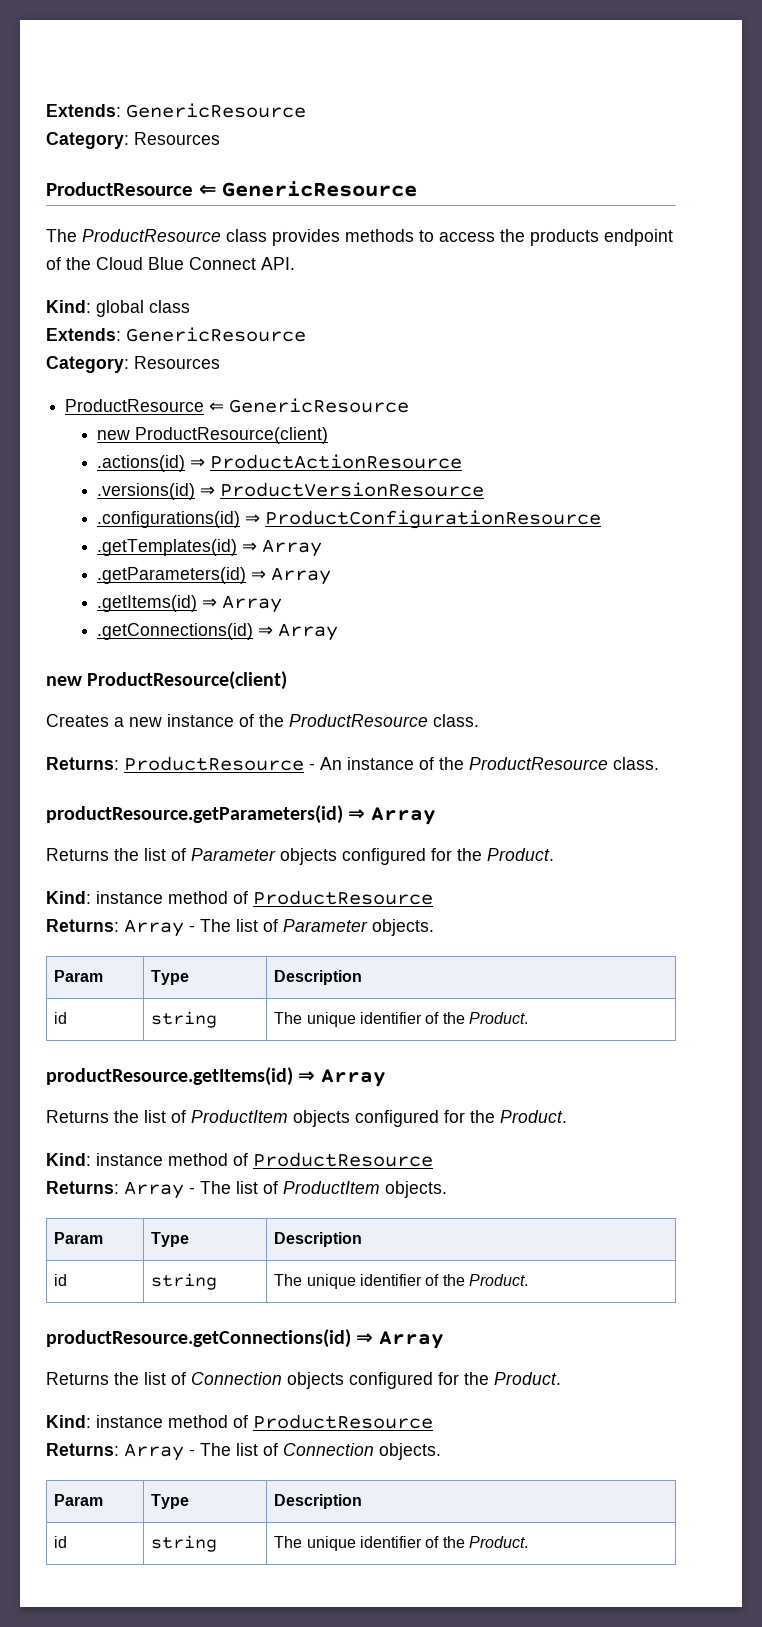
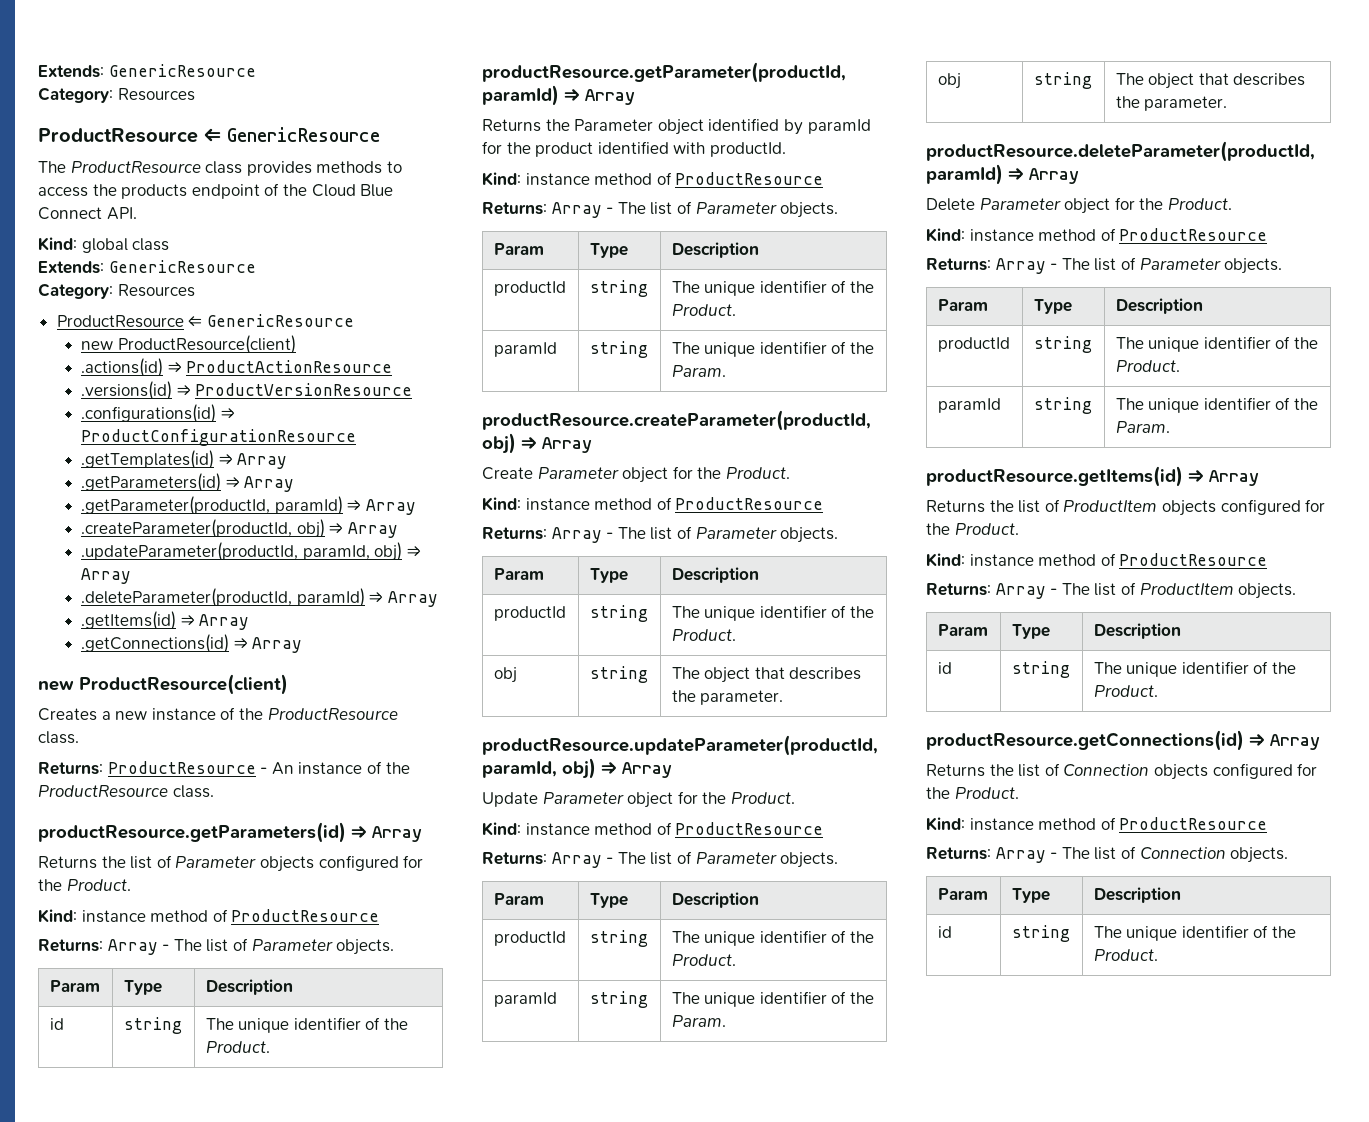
+ .getParameter(productId, paramId) ⇒ Array
+ .createParameter(productId, obj) ⇒ Array
+ .updateParameter(productId, paramId, obj) ⇒ Array
+ .deleteParameter(productId, paramId) ⇒ Array
+ productResource.getParameter(productId, paramId) ⇒ Array
+ Returns the Parameter object identified by paramId for the product identified with productId.
+ Kind: instance method of ProductResource
+ Returns: Array - The list of Parameter objects.
+ Param | Type | Description
+ productId | string | The unique identifier of the Product.
+ paramId | string | The unique identifier of the Param.
+ productResource.createParameter(productId, obj) ⇒ Array
+ Create Parameter object for the Product.
+ Kind: instance method of ProductResource
+ Returns: Array - The list of Parameter objects.
+ Param | Type | Description
+ productId | string | The unique identifier of the Product.
+ obj | string | The object that describes the parameter.
+ productResource.updateParameter(productId, paramId, obj) ⇒ Array
+ Update Parameter object for the Product.
+ Kind: instance method of ProductResource
+ Returns: Array - The list of Parameter objects.
+ Param | Type | Description
+ productId | string | The unique identifier of the Product.
+ paramId | string | The unique identifier of the Param.
+ obj | string | The object that describes the parameter.
+ productResource.deleteParameter(productId, paramId) ⇒ Array
+ Delete Parameter object for the Product.
+ Kind: instance method of ProductResource
+ Returns: Array - The list of Parameter objects.
+ Param | Type | Description
+ productId | string | The unique identifier of the Product.
+ paramId | string | The unique identifier of the Param.

